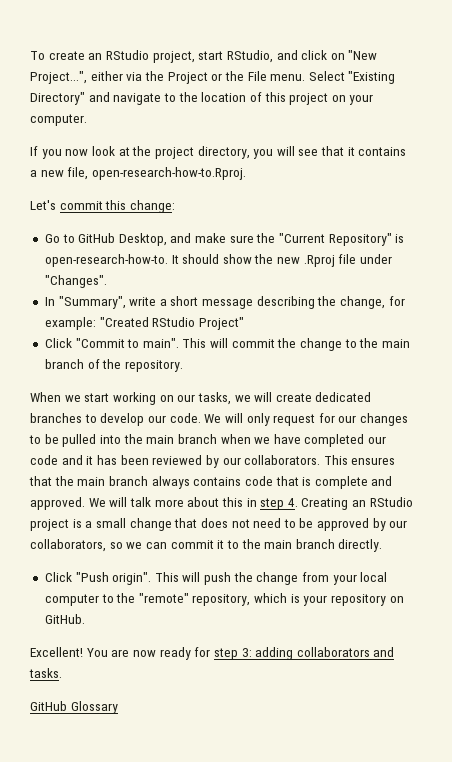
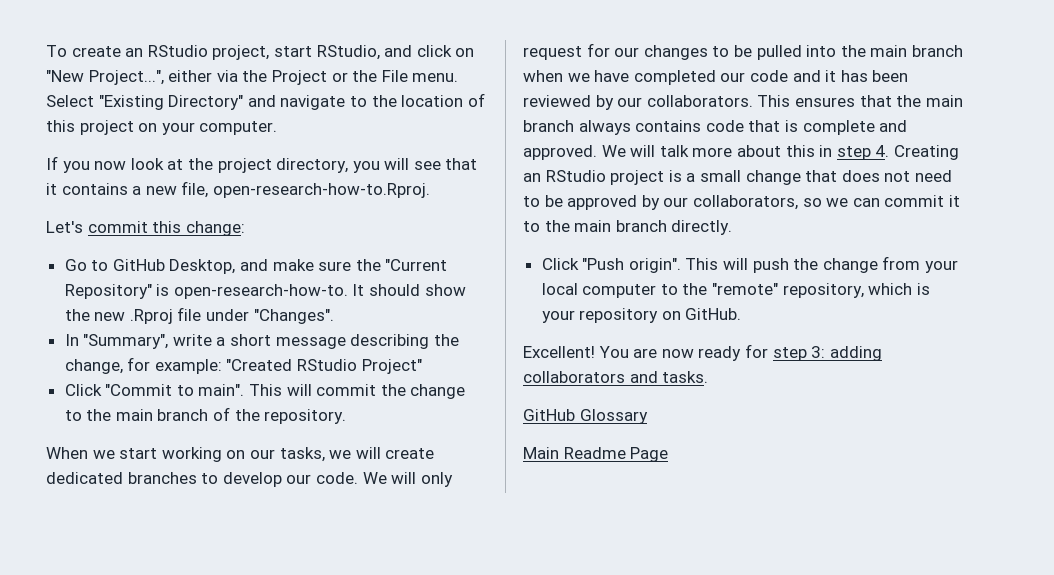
+ Main Readme Page

